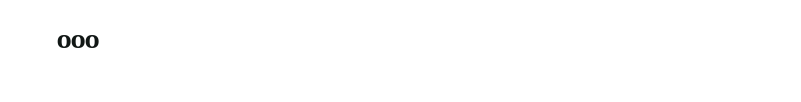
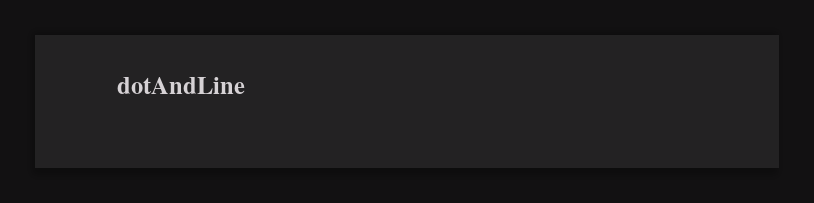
- ooo
+ dotAndLine

